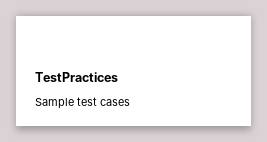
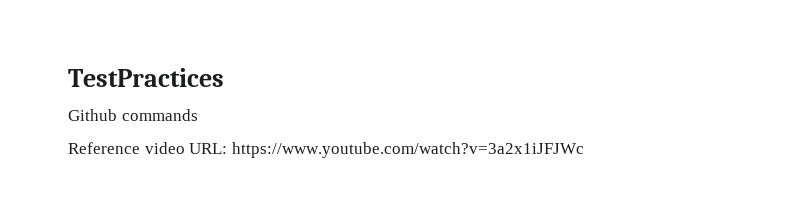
- Sample test cases
+ Github commands
+ Reference video URL: https://www.youtube.com/watch?v=3a2x1iJFJWc

